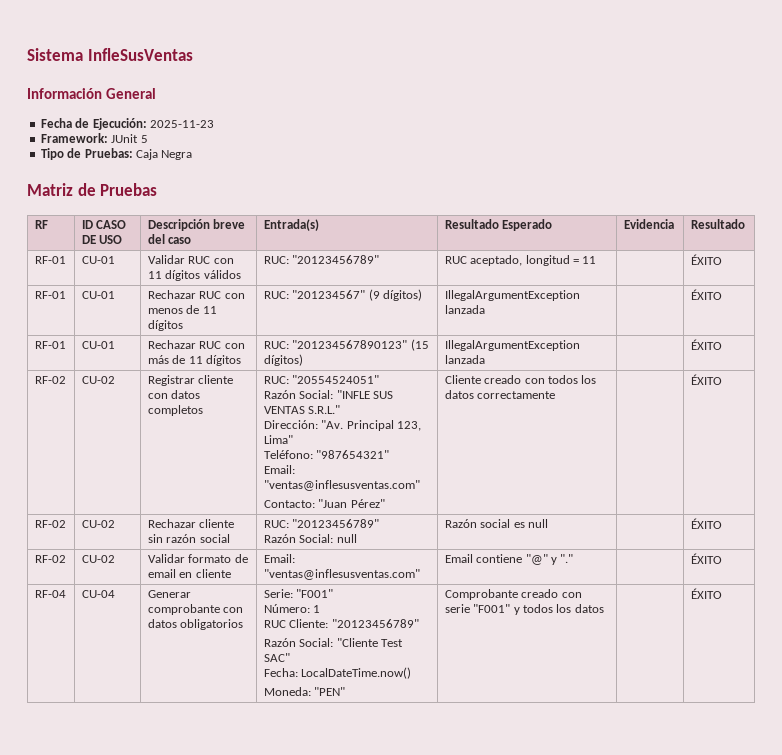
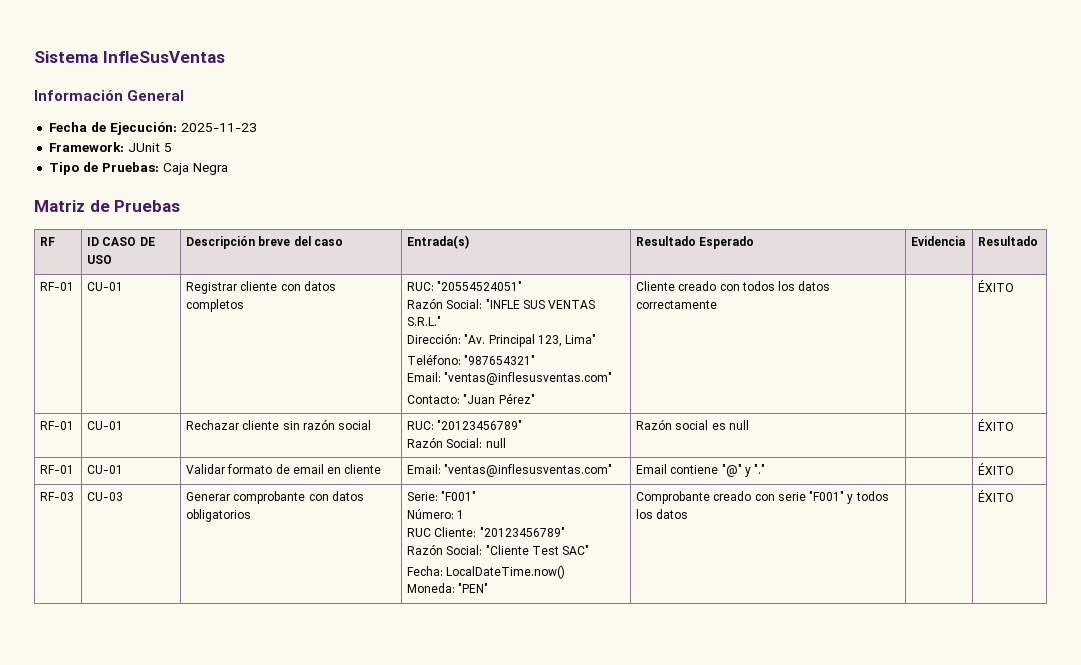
- RF-01 | CU-01 | Validar RUC con 11 dígitos válidos | RUC: "20123456789" | RUC aceptado, longitud = 11 | | ÉXITO
- RF-01 | CU-01 | Rechazar RUC con menos de 11 dígitos | RUC: "201234567" (9 dígitos) | IllegalArgumentException lanzada | | ÉXITO
- RF-01 | CU-01 | Rechazar RUC con más de 11 dígitos | RUC: "201234567890123" (15 dígitos) | IllegalArgumentException lanzada | | ÉXITO
- RF-02 | CU-02 | Registrar cliente con datos completos | RUC: "20554524051"
+ RF-01 | CU-01 | Registrar cliente con datos completos | RUC: "20554524051"
- RF-02 | CU-02 | Rechazar cliente sin razón social | RUC: "20123456789"
+ RF-01 | CU-01 | Rechazar cliente sin razón social | RUC: "20123456789"
- RF-02 | CU-02 | Validar formato de email en cliente | Email: "ventas@inflesusventas.com" | Email contiene "@" y "." | | ÉXITO
+ RF-01 | CU-01 | Validar formato de email en cliente | Email: "ventas@inflesusventas.com" | Email contiene "@" y "." | | ÉXITO
- RF-04 | CU-04 | Generar comprobante con datos obligatorios | Serie: "F001"
+ RF-03 | CU-03 | Generar comprobante con datos obligatorios | Serie: "F001"

